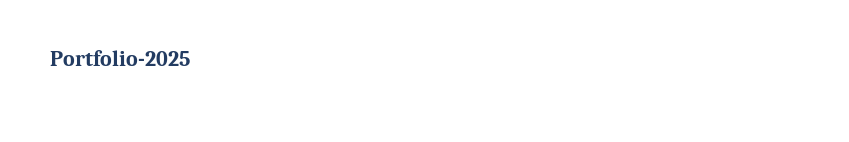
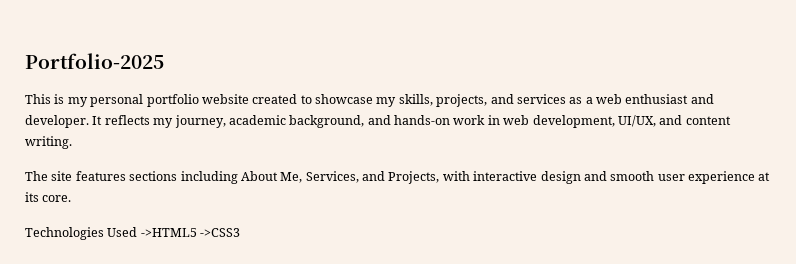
+ This is my personal portfolio website created to showcase my skills, projects, and services as a web enthusiast and developer. It reflects my journey, academic background, and hands-on work in web development, UI/UX, and content writing.
+ The site features sections including About Me, Services, and Projects, with interactive design and smooth user experience at its core.
+ Technologies Used ->HTML5 ->CSS3

